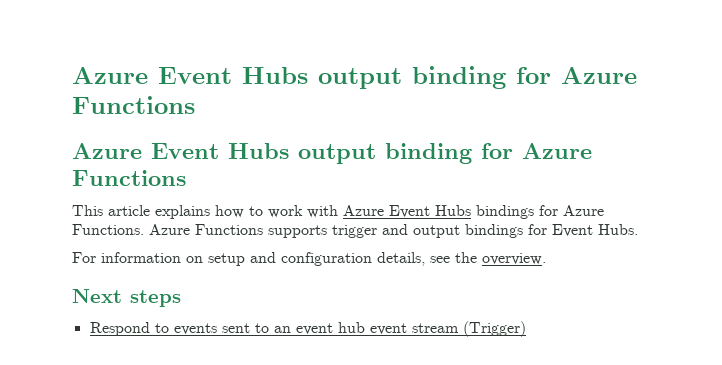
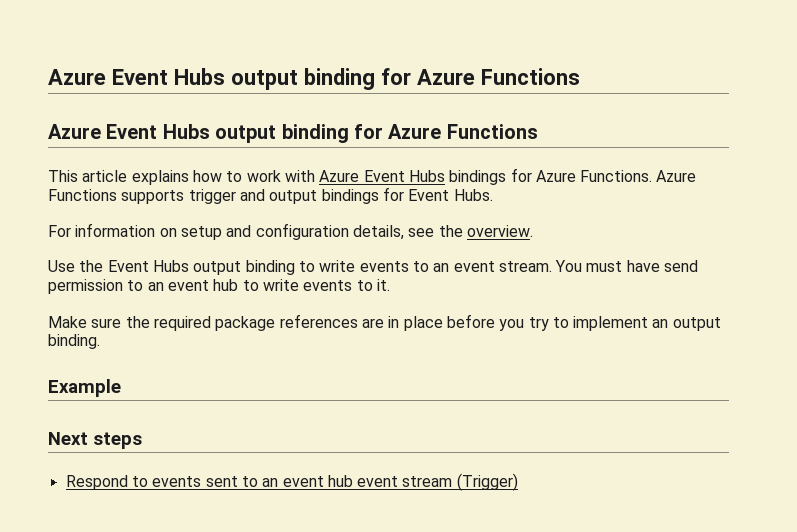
+ Use the Event Hubs output binding to write events to an event stream. You must have send permission to an event hub to write events to it.
+ Make sure the required package references are in place before you try to implement an output binding.
+ Example

